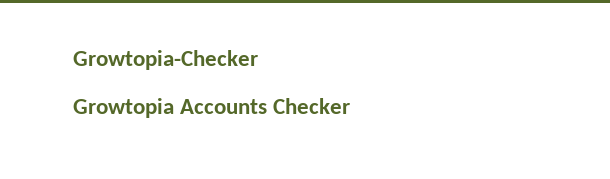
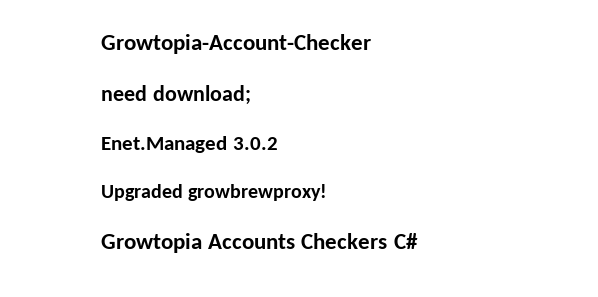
- Growtopia-Checker
+ Growtopia-Account-Checker
+ need download;
+ Enet.Managed 3.0.2
+ Upgraded growbrewproxy!
- Growtopia Accounts Checker
+ Growtopia Accounts Checkers C#

